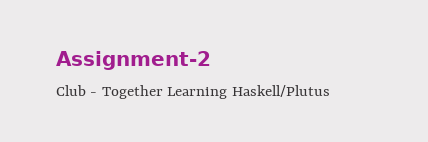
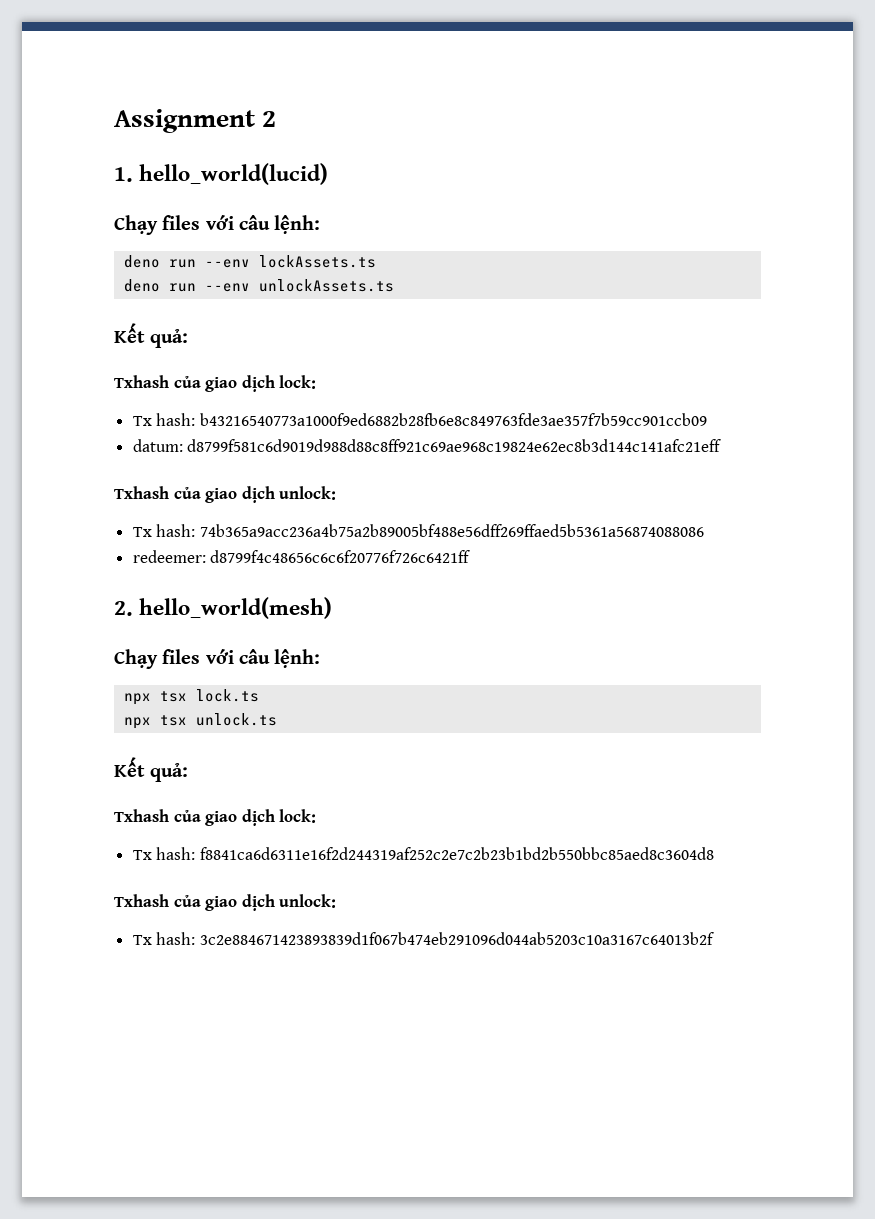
- Assignment-2
- Club - Together Learning Haskell/Plutus
+ Assignment 2
+ 1. hello_world(lucid)
+ Chạy files với câu lệnh:
+ deno run --env lockAssets.ts
+ deno run --env unlockAssets.ts
+ Kết quả:
+ Txhash của giao dịch lock:
+ Tx hash: b43216540773a1000f9ed6882b28fb6e8c849763fde3ae357f7b59cc901ccb09
+ datum: d8799f581c6d9019d988d88c8ff921c69ae968c19824e62ec8b3d144c141afc21eff
+ Txhash của giao dịch unlock:
+ Tx hash: 74b365a9acc236a4b75a2b89005bf488e56dff269ffaed5b5361a56874088086
+ redeemer: d8799f4c48656c6c6f20776f726c6421ff
+ 2. hello_world(mesh)
+ Chạy files với câu lệnh:
+ npx tsx lock.ts
+ npx tsx unlock.ts
+ Kết quả:
+ Txhash của giao dịch lock:
+ Tx hash: f8841ca6d6311e16f2d244319af252c2e7c2b23b1bd2b550bbc85aed8c3604d8
+ Txhash của giao dịch unlock:
+ Tx hash: 3c2e884671423893839d1f067b474eb291096d044ab5203c10a3167c64013b2f

